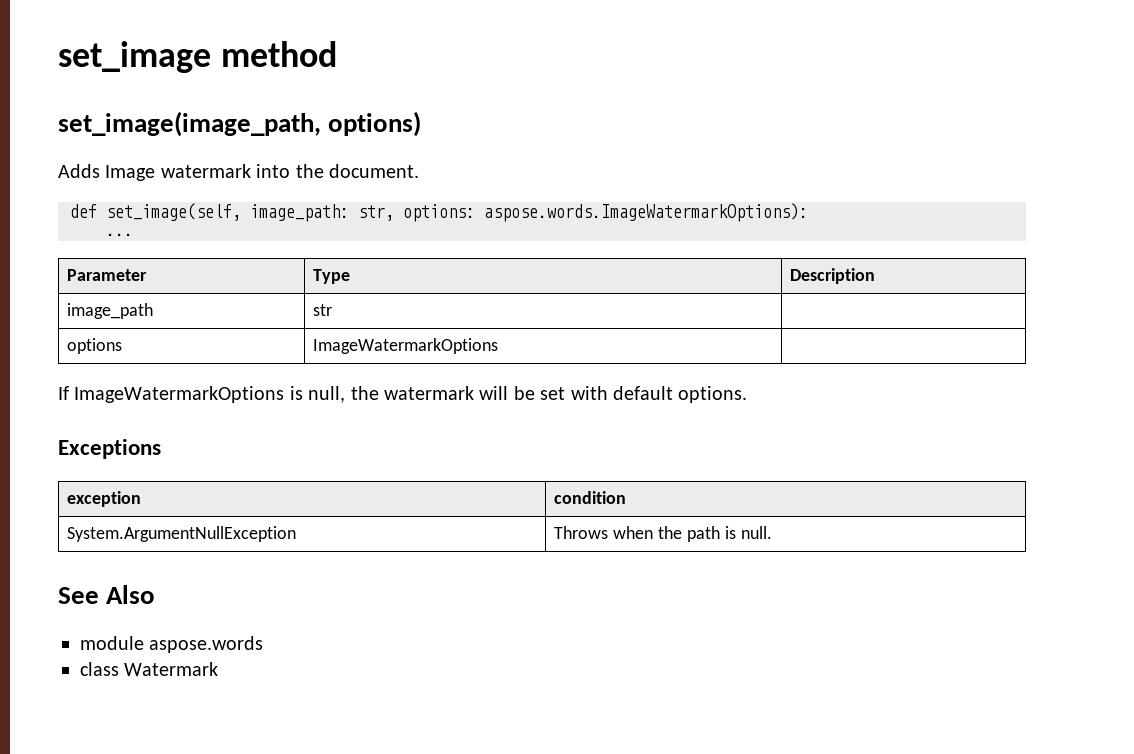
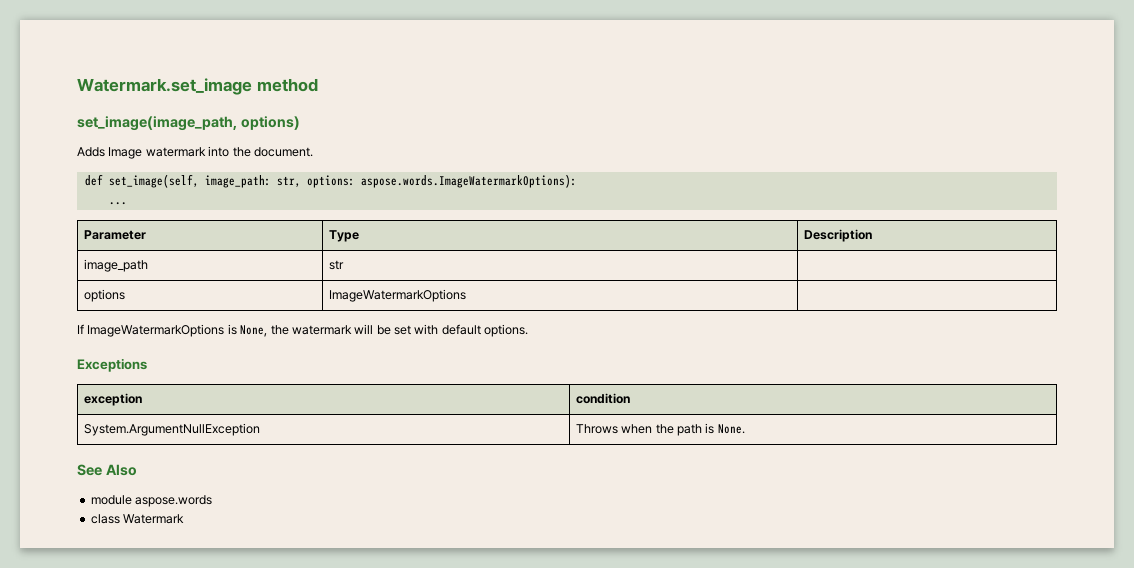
- set_image method
+ Watermark.set_image method
- If ImageWatermarkOptions is null, the watermark will be set with default options.
+ If ImageWatermarkOptions is None, the watermark will be set with default options.
- System.ArgumentNullException | Throws when the path is null.
+ System.ArgumentNullException | Throws when the path is None.

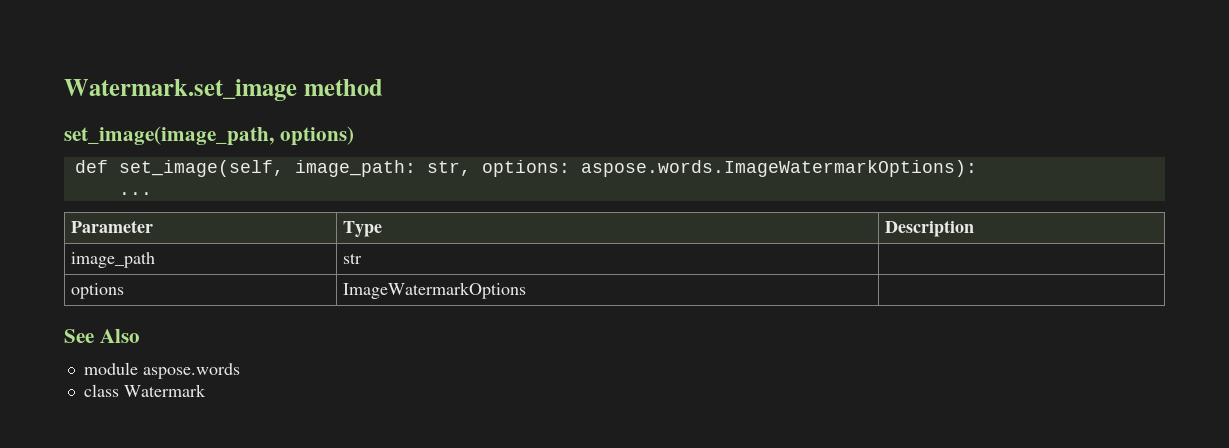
- Adds Image watermark into the document.
- If ImageWatermarkOptions is None, the watermark will be set with default options.
- Exceptions
- exception | condition
- System.ArgumentNullException | Throws when the path is None.

